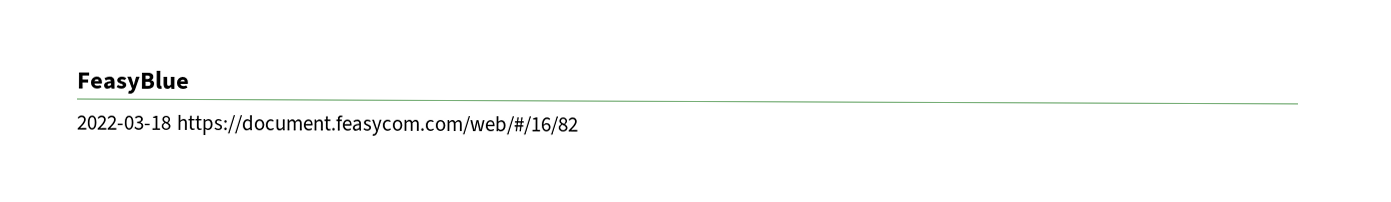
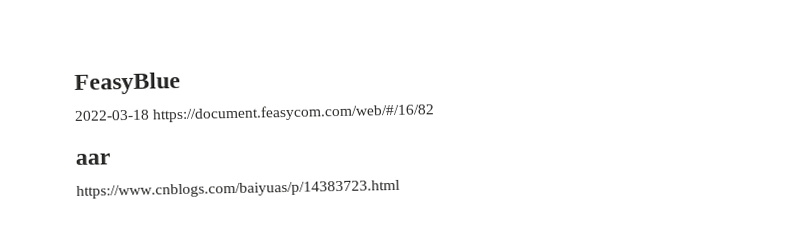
+ aar
+ https://www.cnblogs.com/baiyuas/p/14383723.html

